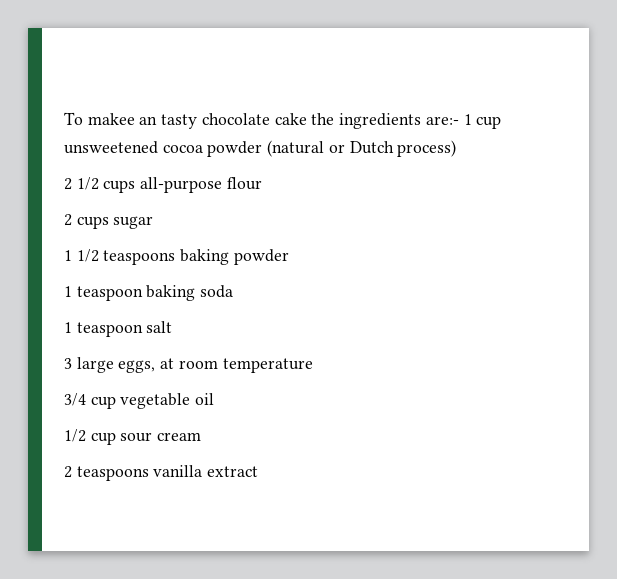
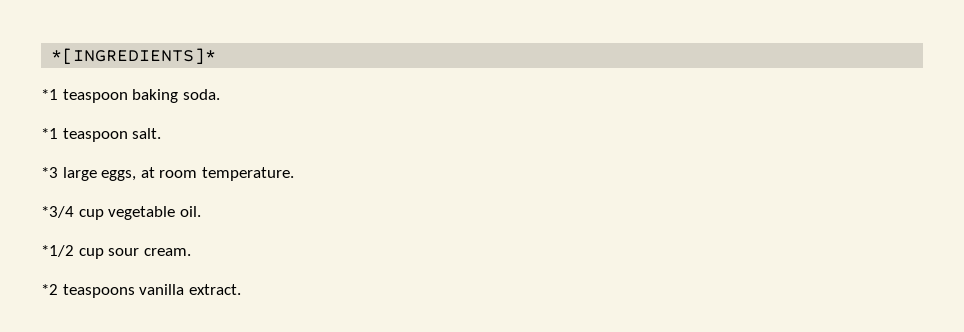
- To makee an tasty chocolate cake the ingredients are:- 1 cup unsweetened cocoa powder (natural or Dutch process)
- 2 1/2 cups all-purpose flour
- 2 cups sugar
- 1 1/2 teaspoons baking powder
- 1 teaspoon baking soda
- 1 teaspoon salt
- 3 large eggs, at room temperature
- 3/4 cup vegetable oil
- 1/2 cup sour cream
- 2 teaspoons vanilla extract
+ *[INGREDIENTS]*
+ *1 teaspoon baking soda.
+ *1 teaspoon salt.
+ *3 large eggs, at room temperature.
+ *3/4 cup vegetable oil.
+ *1/2 cup sour cream.
+ *2 teaspoons vanilla extract.

